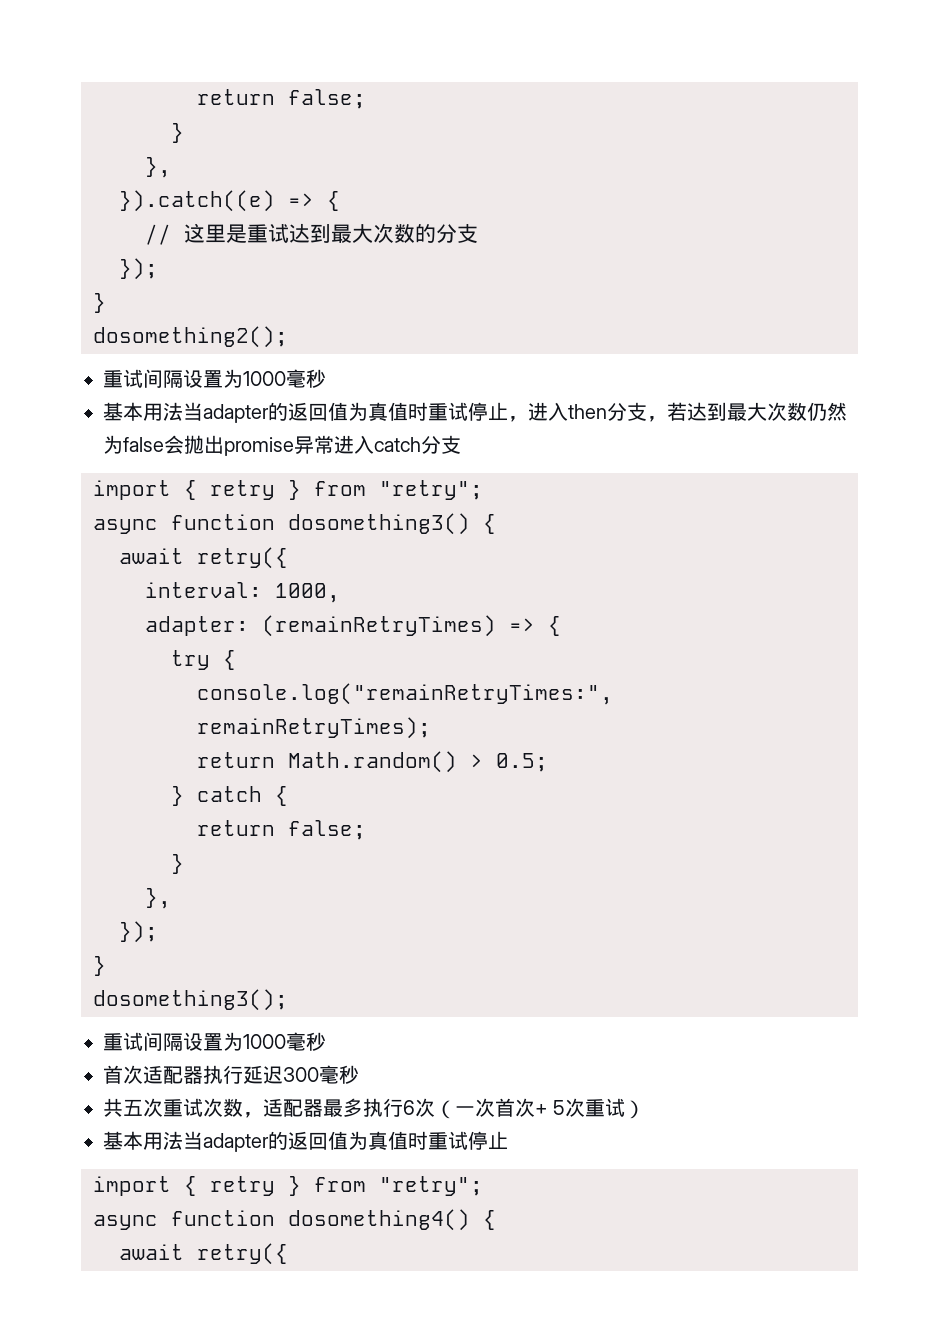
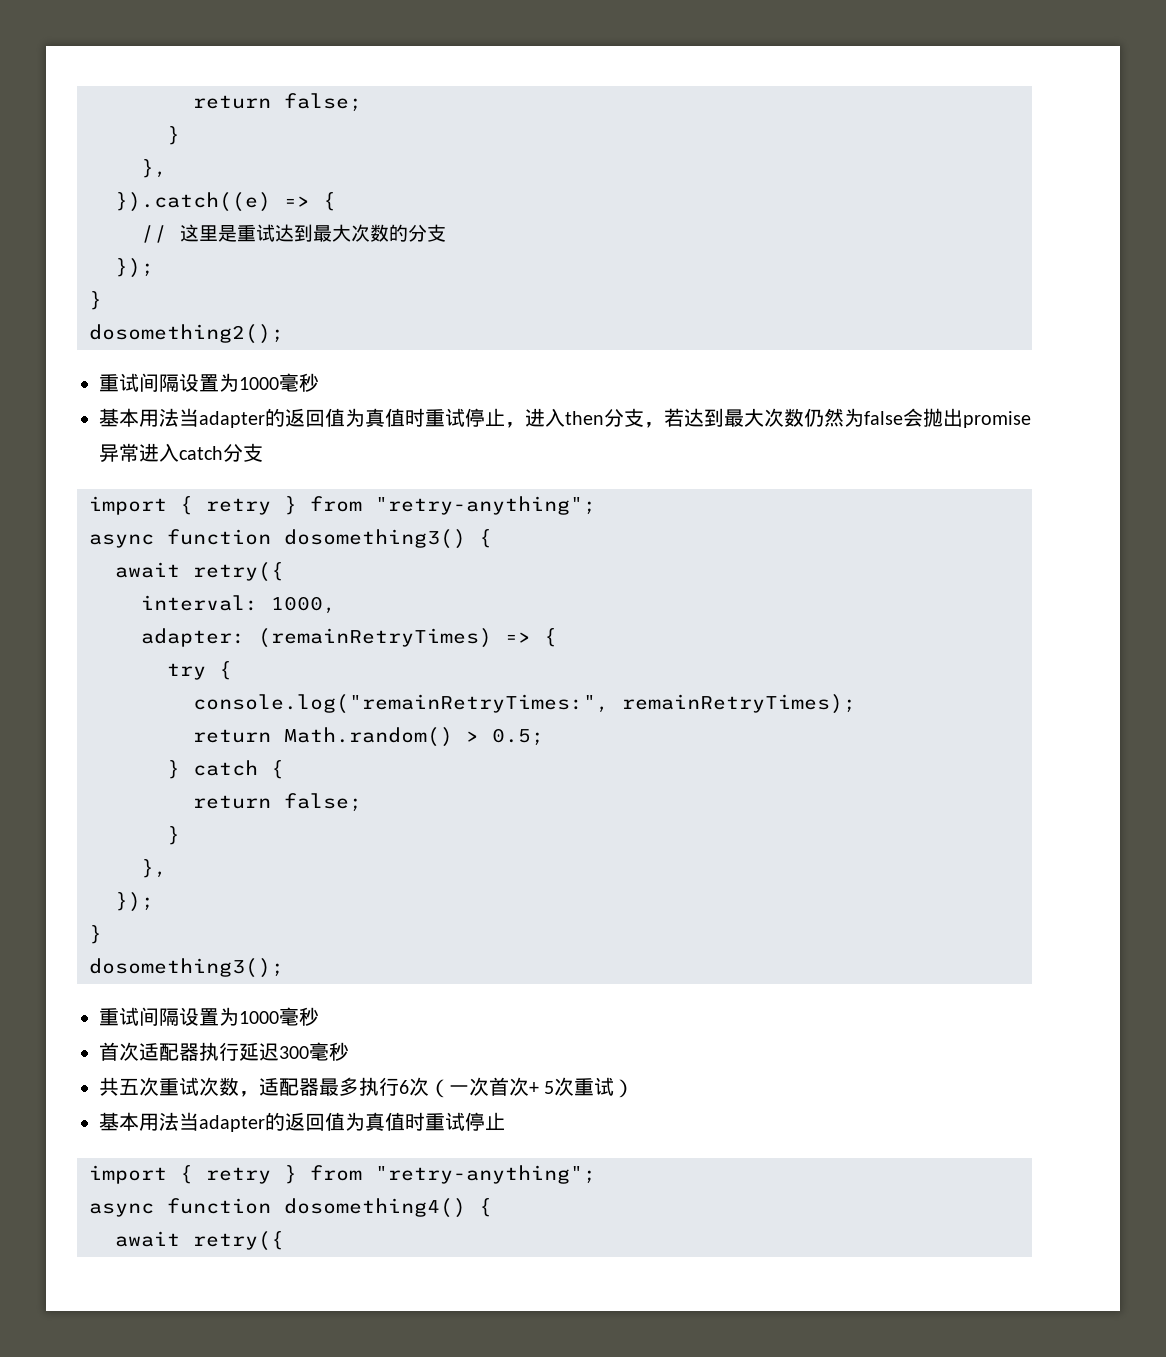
  基本用法当adapter的返回值为真值时重试停止，进入then分支，若达到最大次数仍然为false会抛出promise异常进入catch分支
- import { retry } from "retry";
+ import { retry } from "retry-anything";
  共五次重试次数，适配器最多执行6次（一次首次+ 5次重试）
  基本用法当adapter的返回值为真值时重试停止
- import { retry } from "retry";
+ import { retry } from "retry-anything";

